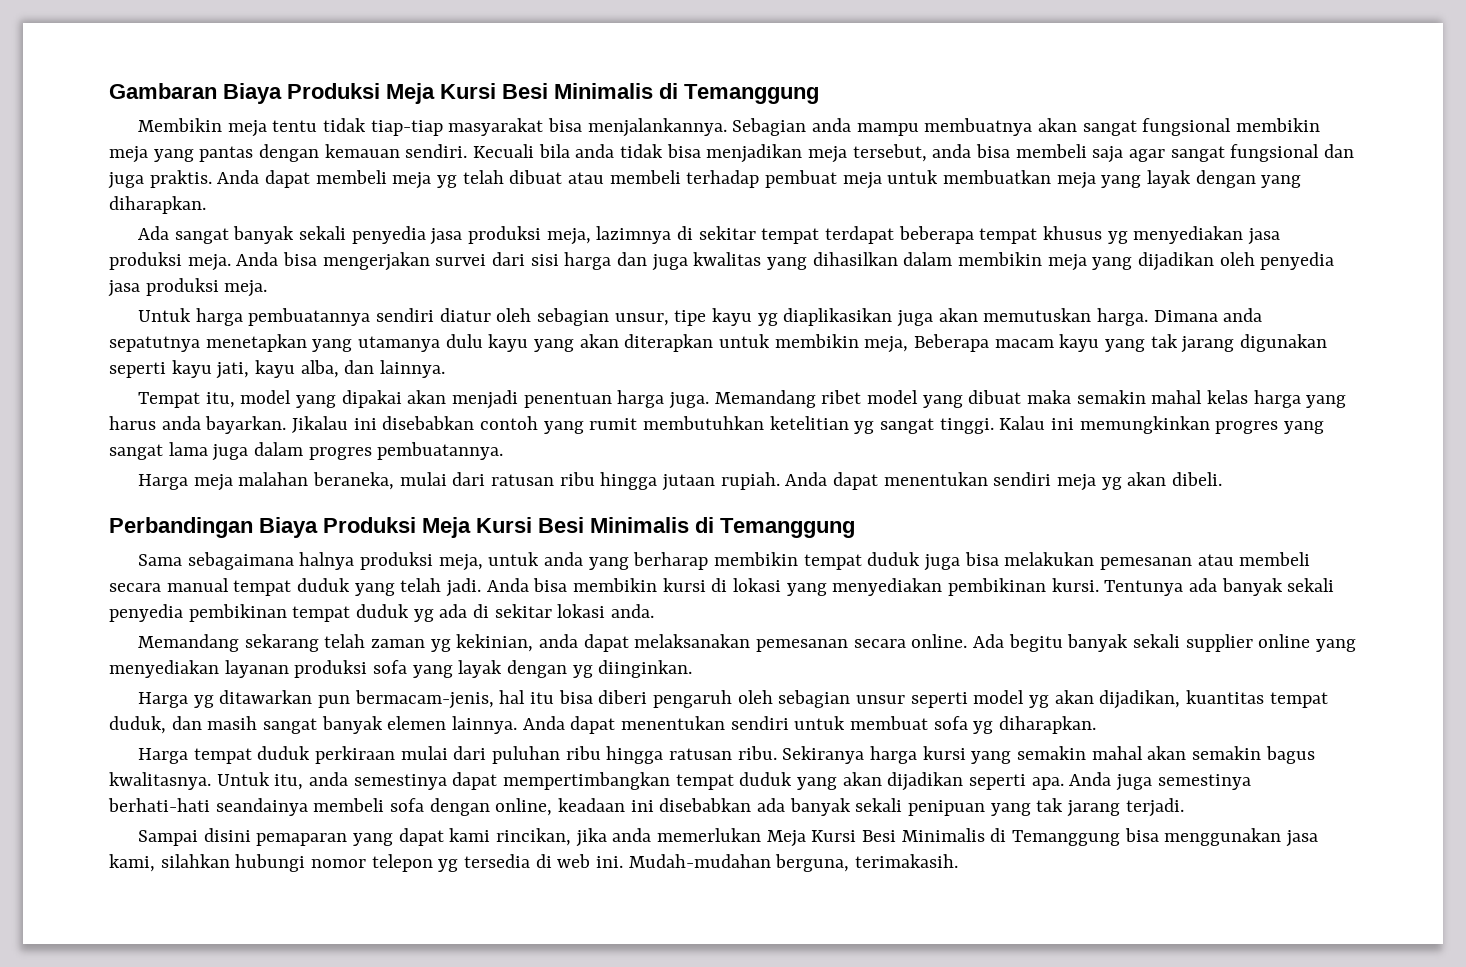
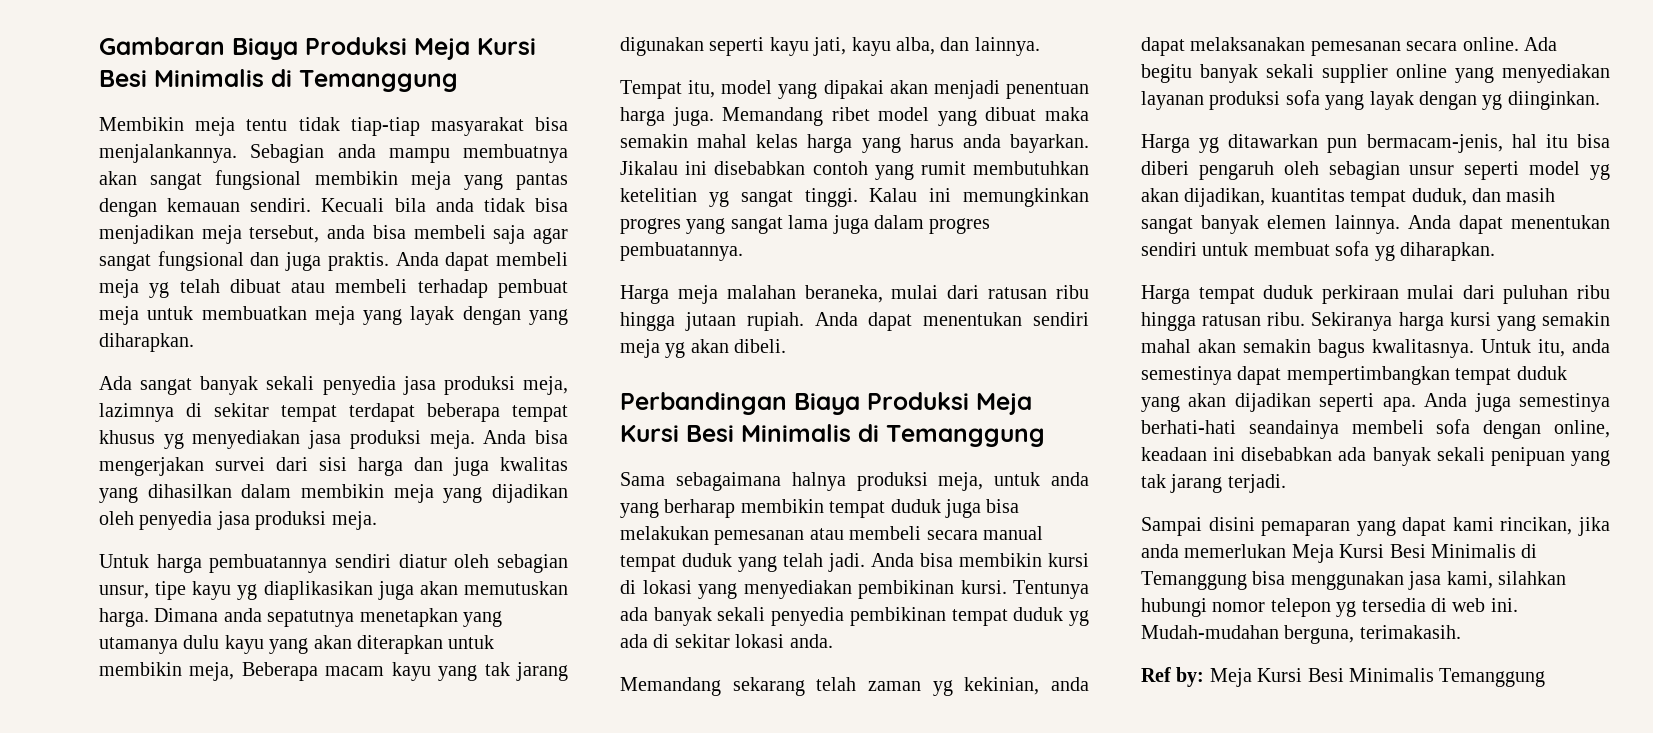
+ Ref by: Meja Kursi Besi Minimalis Temanggung

